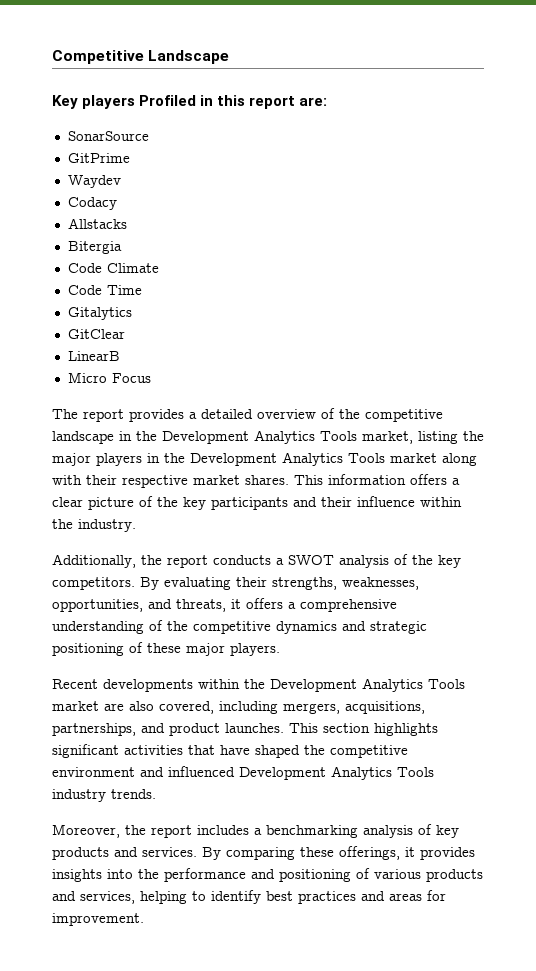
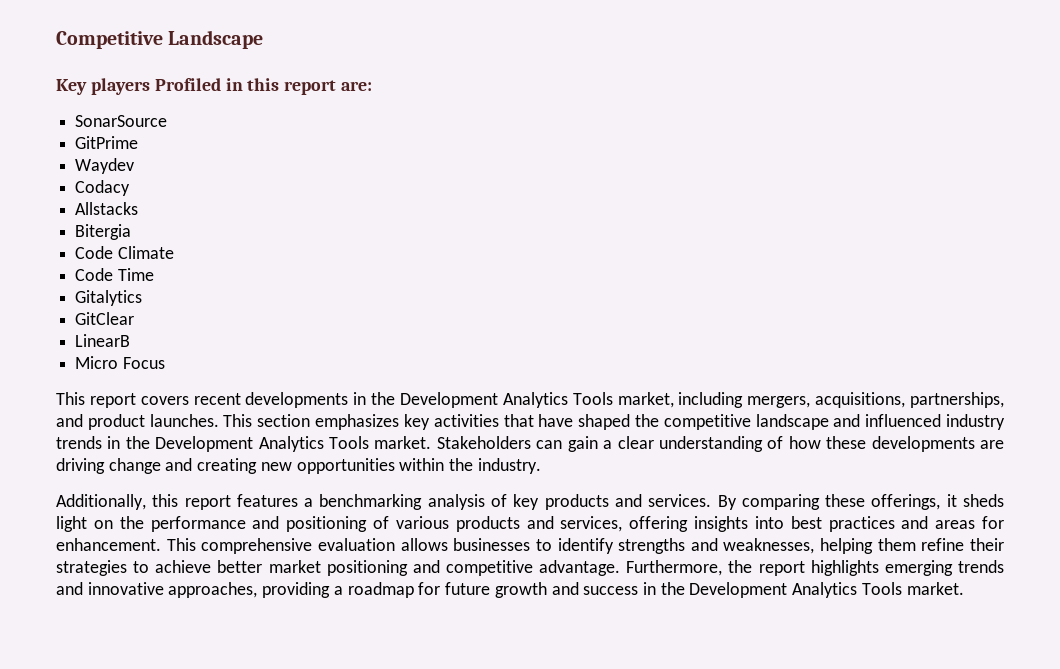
- The report provides a detailed overview of the competitive landscape in the Development Analytics Tools market, listing the major players in the Development Analytics Tools market along with their respective market shares. This information offers a clear picture of the key participants and their influence within the industry.
- Additionally, the report conducts a SWOT analysis of the key competitors. By evaluating their strengths, weaknesses, opportunities, and threats, it offers a comprehensive understanding of the competitive dynamics and strategic positioning of these major players.
- Recent developments within the Development Analytics Tools market are also covered, including mergers, acquisitions, partnerships, and product launches.
+ This report covers recent developments in the Development Analytics Tools market, including mergers, acquisitions, partnerships, and product launches.
- This section highlights significant activities that have shaped the competitive environment and influenced Development Analytics Tools industry trends.
- Moreover, the report includes a benchmarking analysis of key products and services.
+ This section emphasizes key activities that have shaped the competitive landscape and influenced industry trends in the Development Analytics Tools market. Stakeholders can gain a clear understanding of how these developments are driving change and creating new opportunities within the industry.
+ Additionally, this report features a benchmarking analysis of key products and services.
- By comparing these offerings, it provides insights into the performance and positioning of various products and services, helping to identify best practices and areas for improvement.
+ By comparing these offerings, it sheds light on the performance and positioning of various products and services, offering insights into best practices and areas for enhancement. This comprehensive evaluation allows businesses to identify strengths and weaknesses, helping them refine their strategies to achieve better market positioning and competitive advantage. Furthermore, the report highlights emerging trends and innovative approaches, providing a roadmap for future growth and success in the Development Analytics Tools market.

